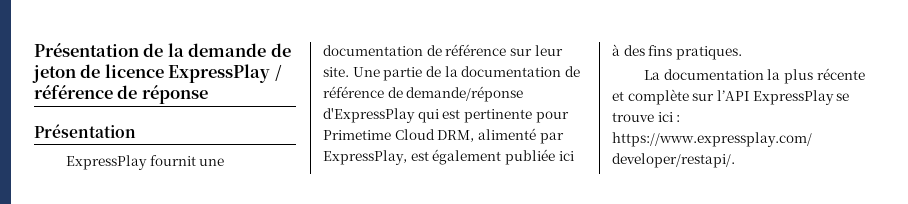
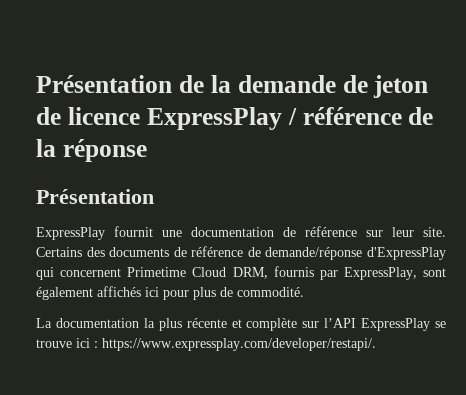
- Présentation de la demande de jeton de licence ExpressPlay / référence de réponse
+ Présentation de la demande de jeton de licence ExpressPlay / référence de la réponse
- Une partie de la documentation de référence de demande/réponse d'ExpressPlay qui est pertinente pour Primetime Cloud DRM, alimenté par ExpressPlay, est également publiée ici à des fins pratiques.
+ Certains des documents de référence de demande/réponse d'ExpressPlay qui concernent Primetime Cloud DRM, fournis par ExpressPlay, sont également affichés ici pour plus de commodité.

